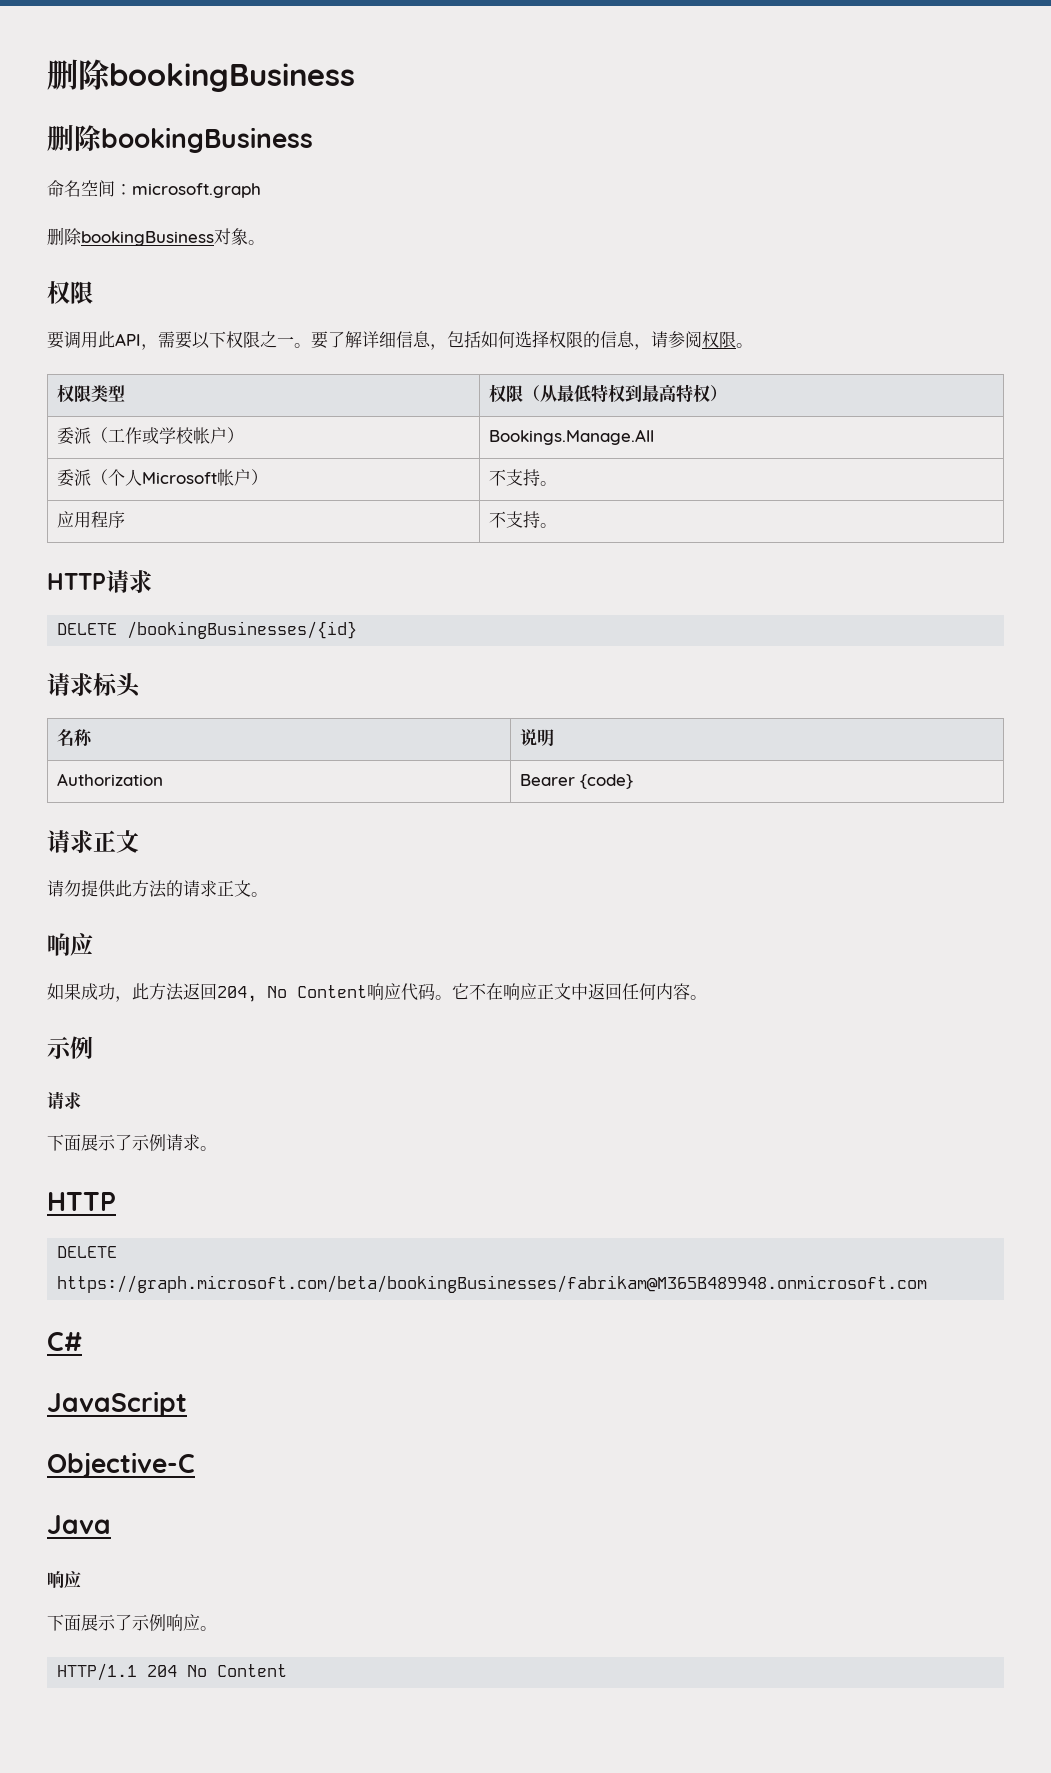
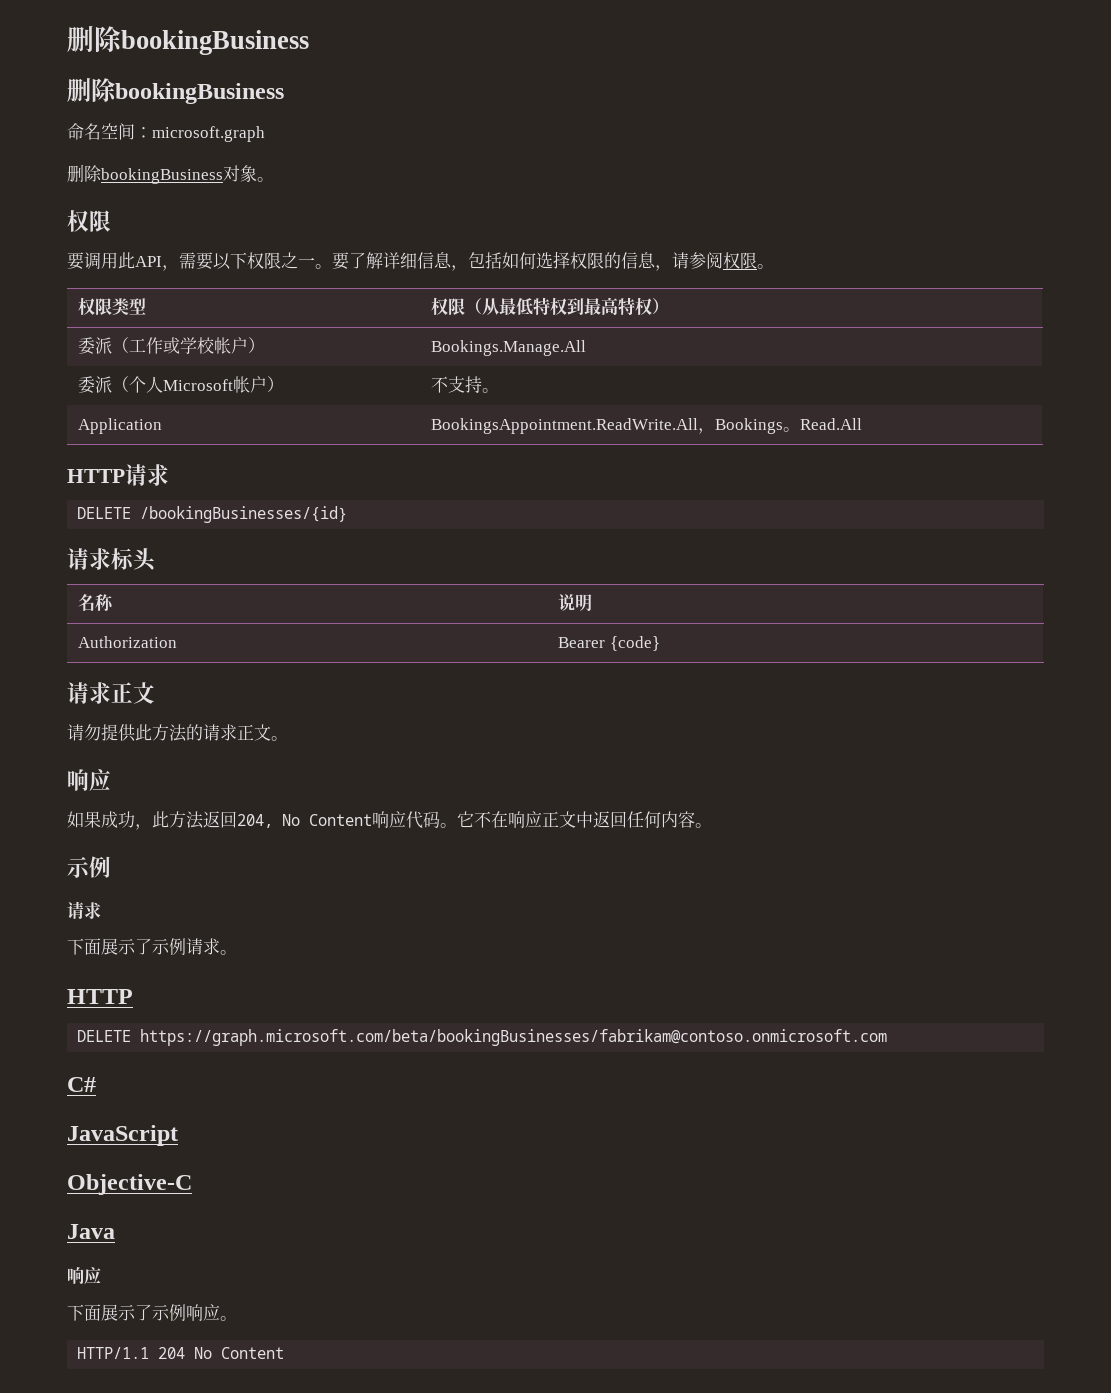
- 应用程序 | 不支持。
+ Application | BookingsAppointment.ReadWrite.All，Bookings。Read.All
- DELETE https://graph.microsoft.com/beta/bookingBusinesses/fabrikam@M365B489948.onmicrosoft.com
+ DELETE https://graph.microsoft.com/beta/bookingBusinesses/fabrikam@contoso.onmicrosoft.com

